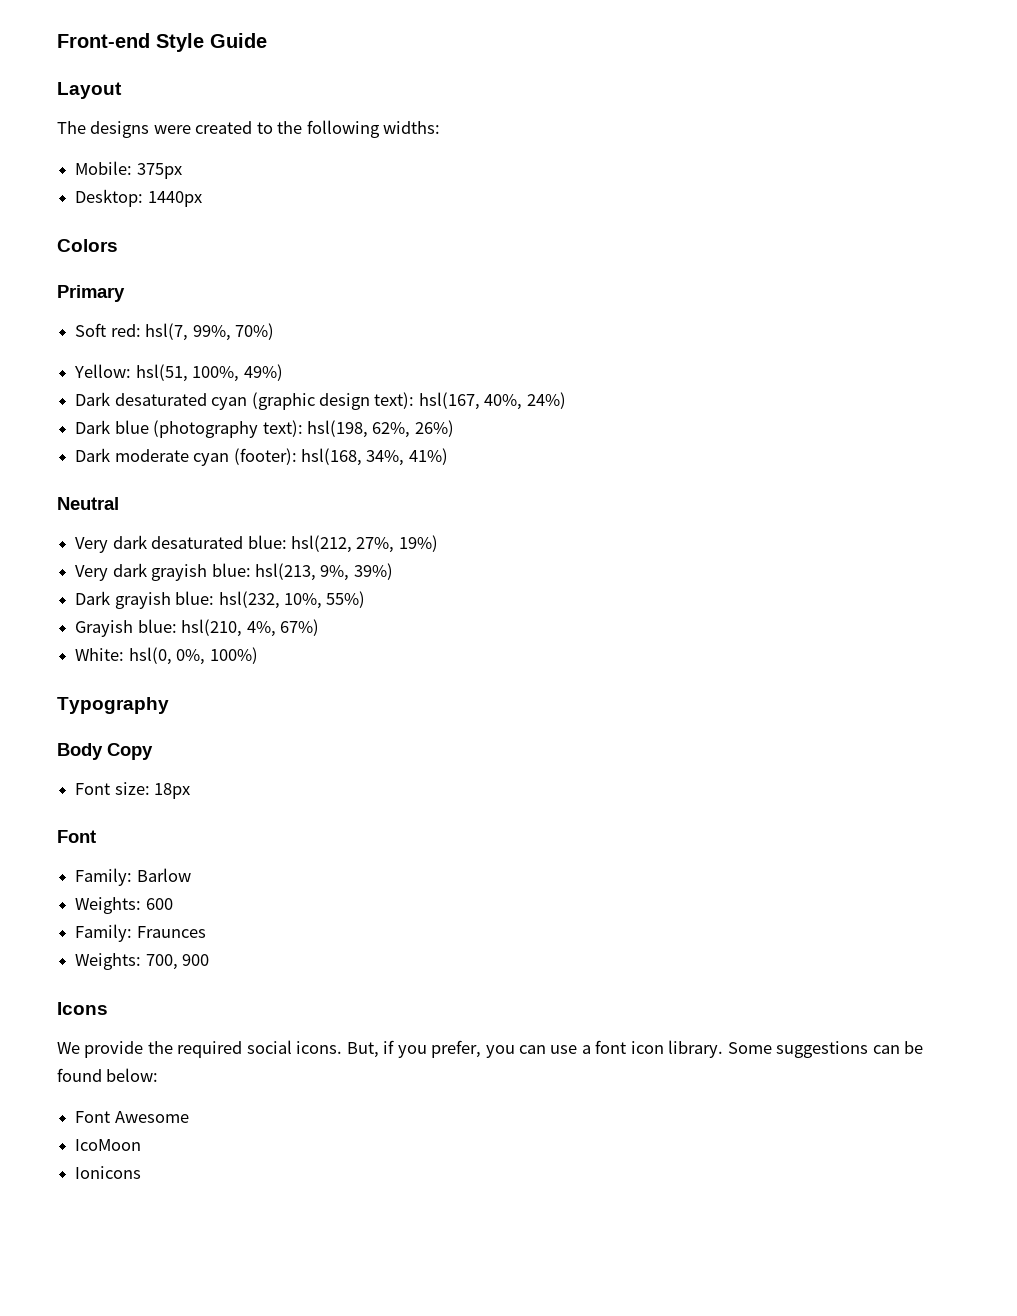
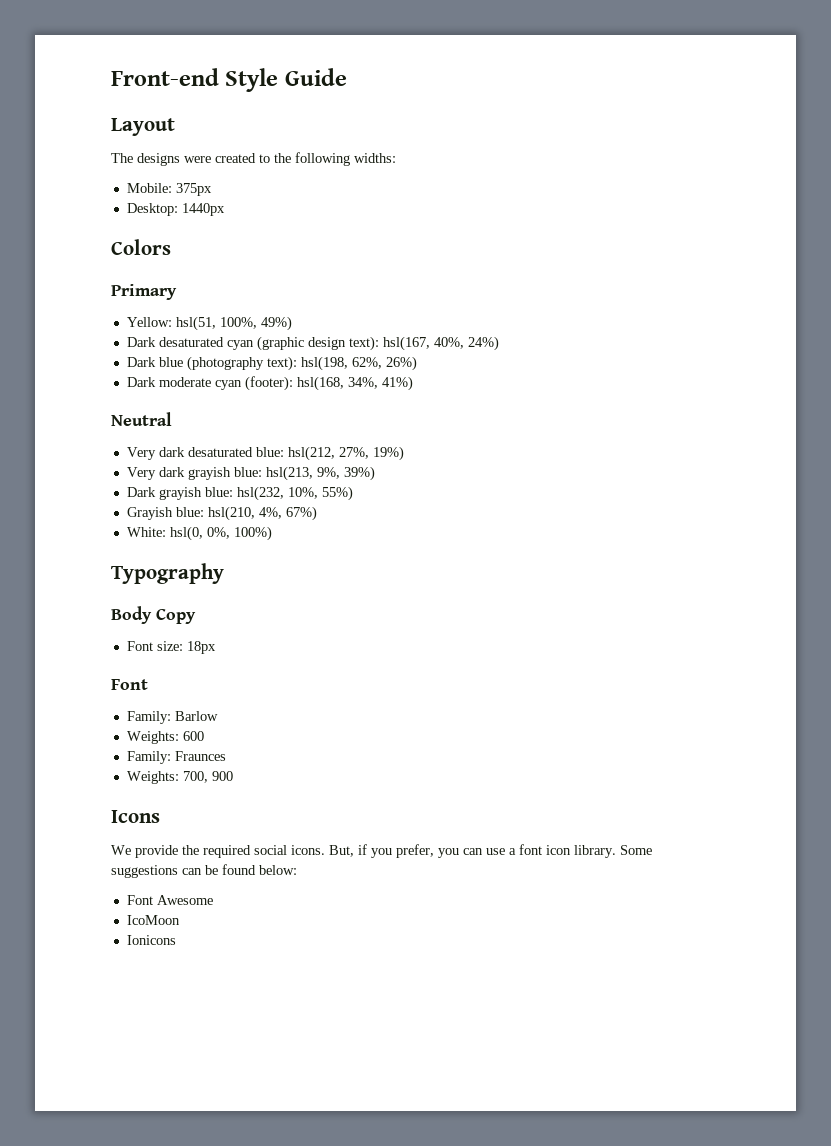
- Soft red: hsl(7, 99%, 70%)

